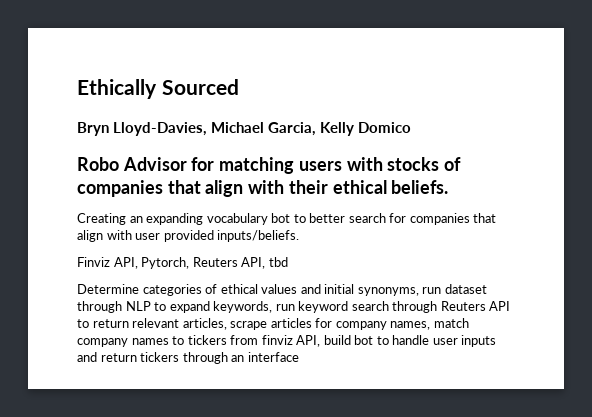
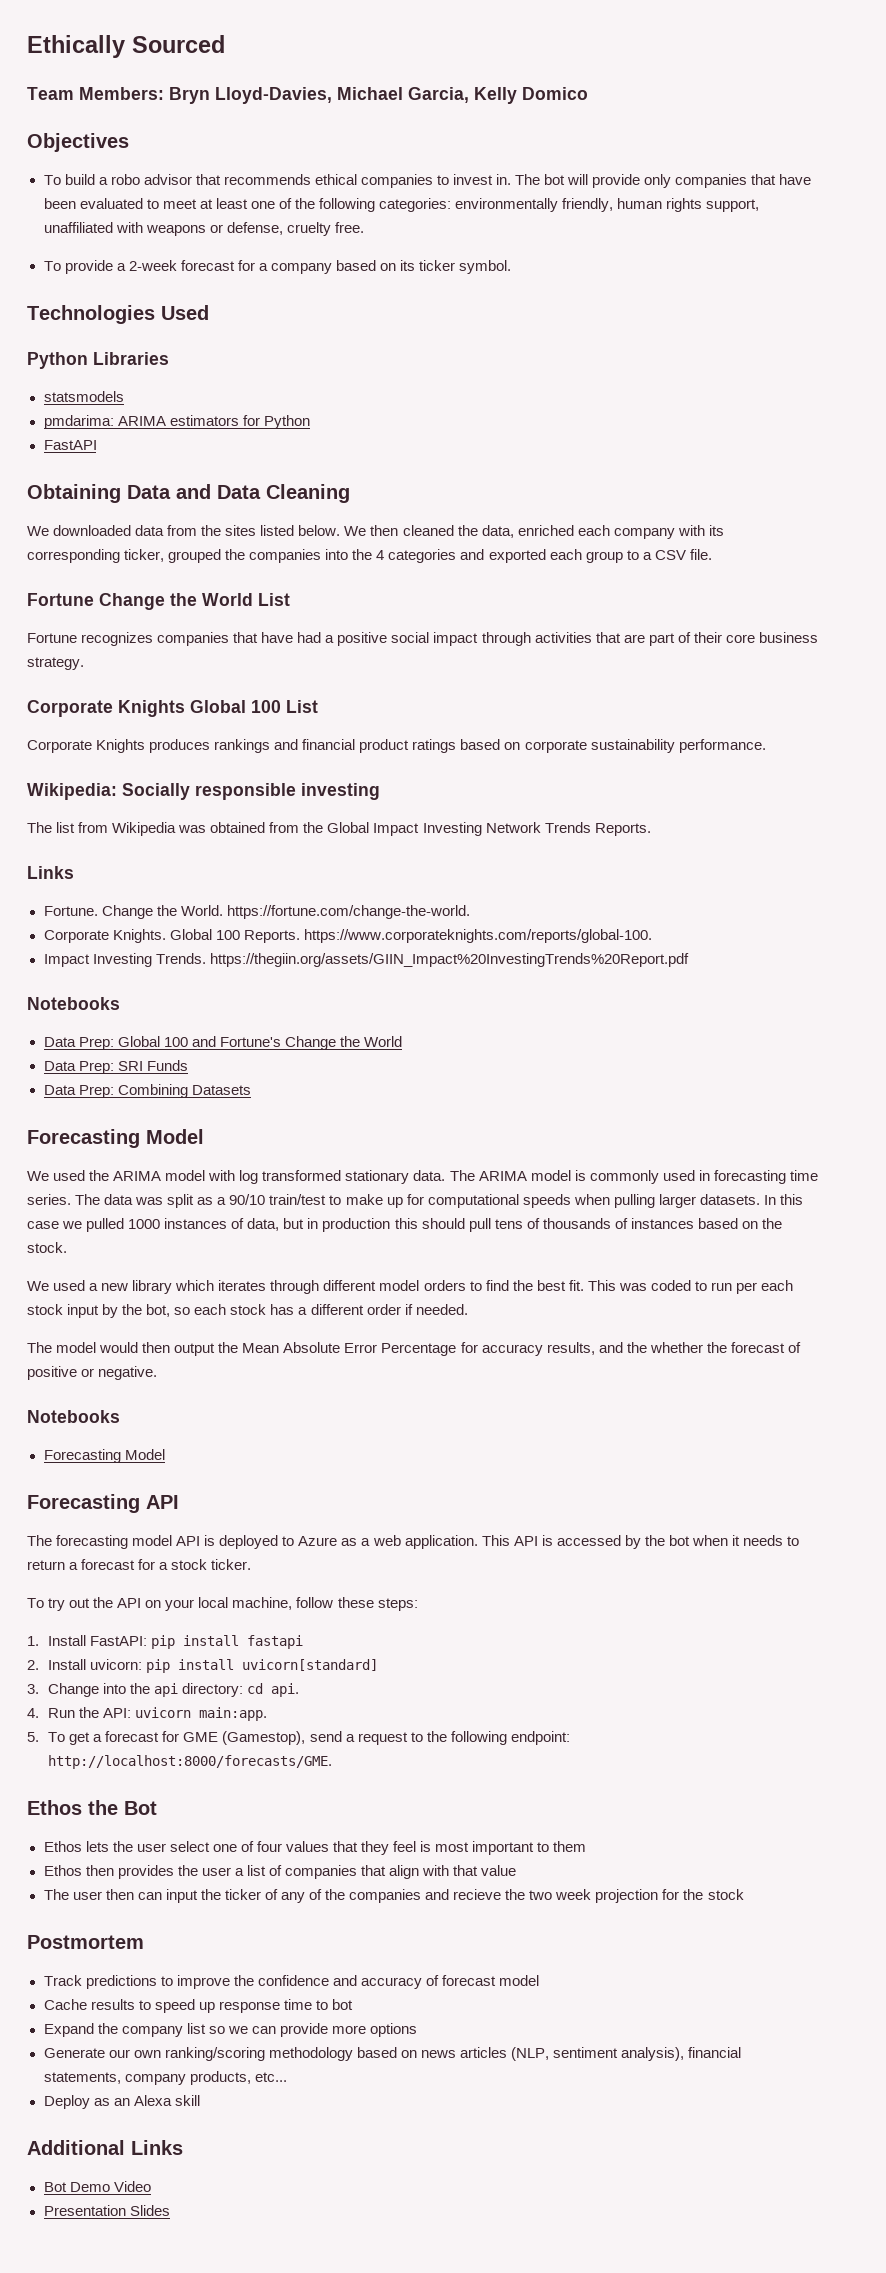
- Bryn Lloyd-Davies, Michael Garcia, Kelly Domico
+ Team Members: Bryn Lloyd-Davies, Michael Garcia, Kelly Domico
- Robo Advisor for matching users with stocks of companies that align with their ethical beliefs.
- Creating an expanding vocabulary bot to better search for companies that align with user provided inputs/beliefs.
- Finviz API, Pytorch, Reuters API, tbd
- Determine categories of ethical values and initial synonyms, run dataset through NLP to expand keywords, run keyword search through Reuters API to return relevant articles, scrape articles for company names, match company names to tickers from finviz API, build bot to handle user inputs and return tickers through an interface
+ Objectives
+ To build a robo advisor that recommends ethical companies to invest in. The bot will provide only companies that have been evaluated to meet at least one of the following categories: environmentally friendly, human rights support, unaffiliated with weapons or defense, cruelty free.
+ To provide a 2-week forecast for a company based on its ticker symbol.
+ Technologies Used
+ Python Libraries
+ statsmodels
+ pmdarima: ARIMA estimators for Python
+ FastAPI
+ Obtaining Data and Data Cleaning
+ We downloaded data from the sites listed below. We then cleaned the data, enriched each company with its corresponding ticker, grouped the companies into the 4 categories and exported each group to a CSV file.
+ Fortune Change the World List
+ Fortune recognizes companies that have had a positive social impact through activities that are part of their core business strategy.
+ Corporate Knights Global 100 List
+ Corporate Knights produces rankings and financial product ratings based on corporate sustainability performance.
+ Wikipedia: Socially responsible investing
+ The list from Wikipedia was obtained from the Global Impact Investing Network Trends Reports.
+ Links
+ Fortune. Change the World. https://fortune.com/change-the-world.
+ Corporate Knights. Global 100 Reports. https://www.corporateknights.com/reports/global-100.
+ Impact Investing Trends. https://thegiin.org/assets/GIIN_Impact%20InvestingTrends%20Report.pdf
+ Notebooks
+ Data Prep: Global 100 and Fortune's Change the World
+ Data Prep: SRI Funds
+ Data Prep: Combining Datasets
+ Forecasting Model
+ We used the ARIMA model with log transformed stationary data. The ARIMA model is commonly used in forecasting time series. The data was split as a 90/10 train/test to make up for computational speeds when pulling larger datasets. In this case we pulled 1000 instances of data, but in production this should pull tens of thousands of instances based on the stock.
+ We used a new library which iterates through different model orders to find the best fit. This was coded to run per each stock input by the bot, so each stock has a different order if needed.
+ The model would then output the Mean Absolute Error Percentage for accuracy results, and the whether the forecast of positive or negative.
+ Notebooks
+ Forecasting Model
+ Forecasting API
+ The forecasting model API is deployed to Azure as a web application. This API is accessed by the bot when it needs to return a forecast for a stock ticker.
+ To try out the API on your local machine, follow these steps:
+ 1. Install FastAPI: pip install fastapi
+ 2. Install uvicorn: pip install uvicorn[standard]
+ 3. Change into the api directory: cd api.
+ 4. Run the API: uvicorn main:app.
+ 5. To get a forecast for GME (Gamestop), send a request to the following endpoint: http://localhost:8000/forecasts/GME.
+ Ethos the Bot
+ Ethos lets the user select one of four values that they feel is most important to them
+ Ethos then provides the user a list of companies that align with that value
+ The user then can input the ticker of any of the companies and recieve the two week projection for the stock
+ Postmortem
+ Track predictions to improve the confidence and accuracy of forecast model
+ Cache results to speed up response time to bot
+ Expand the company list so we can provide more options
+ Generate our own ranking/scoring methodology based on news articles (NLP, sentiment analysis), financial statements, company products, etc...
+ Deploy as an Alexa skill
+ Additional Links
+ Bot Demo Video
+ Presentation Slides

